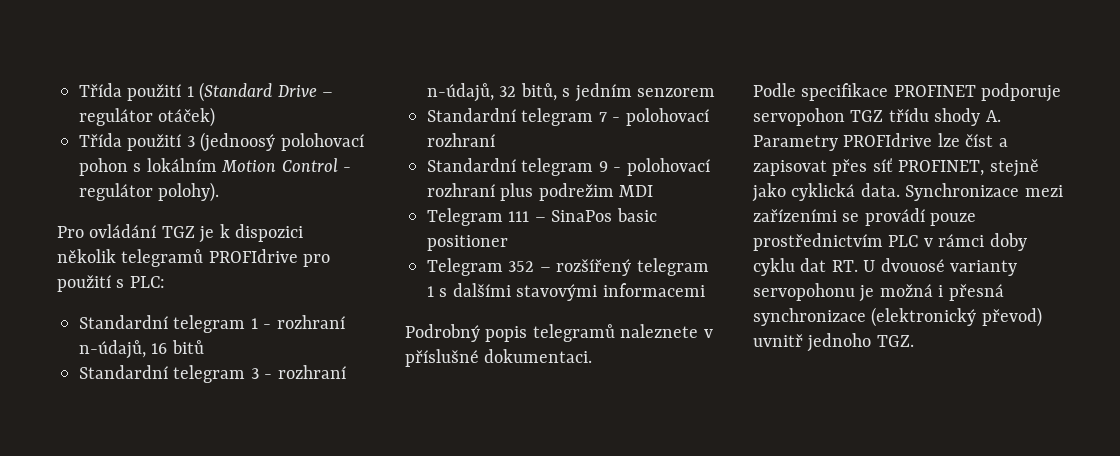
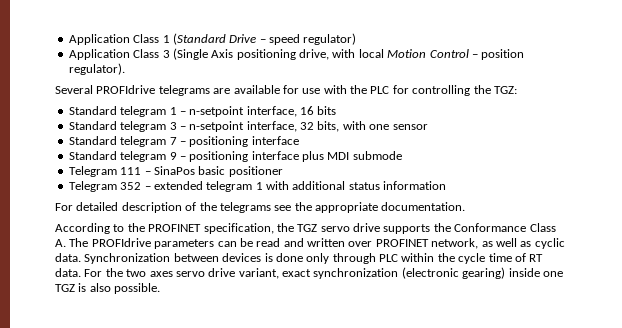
- Třída použití 1 (Standard Drive – regulátor otáček)
- Třída použití 3 (jednoosý polohovací pohon s lokálním Motion Control - regulátor polohy).
- Pro ovládání TGZ je k dispozici několik telegramů PROFIdrive pro použití s PLC:
- Standardní telegram 1 - rozhraní n-údajů, 16 bitů
- Standardní telegram 3 - rozhraní n-údajů, 32 bitů, s jedním senzorem
- Standardní telegram 7 - polohovací rozhraní
- Standardní telegram 9 - polohovací rozhraní plus podrežim MDI
+ Application Class 1 (Standard Drive – speed regulator)
+ Application Class 3 (Single Axis positioning drive, with local Motion Control – position regulator).
+ Several PROFIdrive telegrams are available for use with the PLC for controlling the TGZ:
+ Standard telegram 1 – n-setpoint interface, 16 bits
+ Standard telegram 3 – n-setpoint interface, 32 bits, with one sensor
+ Standard telegram 7 – positioning interface
+ Standard telegram 9 – positioning interface plus MDI submode
- Telegram 352 – rozšířený telegram 1 s dalšími stavovými informacemi
- Podrobný popis telegramů naleznete v příslušné dokumentaci.
- Podle specifikace PROFINET podporuje servopohon TGZ třídu shody A. Parametry PROFIdrive lze číst a zapisovat přes síť PROFINET, stejně jako cyklická data. Synchronizace mezi zařízeními se provádí pouze prostřednictvím PLC v rámci doby cyklu dat RT. U dvouosé varianty servopohonu je možná i přesná synchronizace (elektronický převod) uvnitř jednoho TGZ.
+ Telegram 352 – extended telegram 1 with additional status information
+ For detailed description of the telegrams see the appropriate documentation.
+ According to the PROFINET specification, the TGZ servo drive supports the Conformance Class A. The PROFIdrive parameters can be read and written over PROFINET network, as well as cyclic data. Synchronization between devices is done only through PLC within the cycle time of RT data. For the two axes servo drive variant, exact synchronization (electronic gearing) inside one TGZ is also possible.

